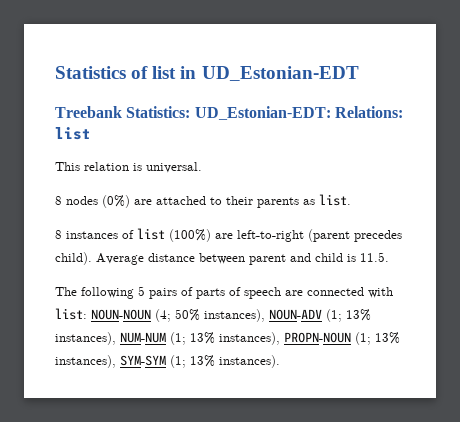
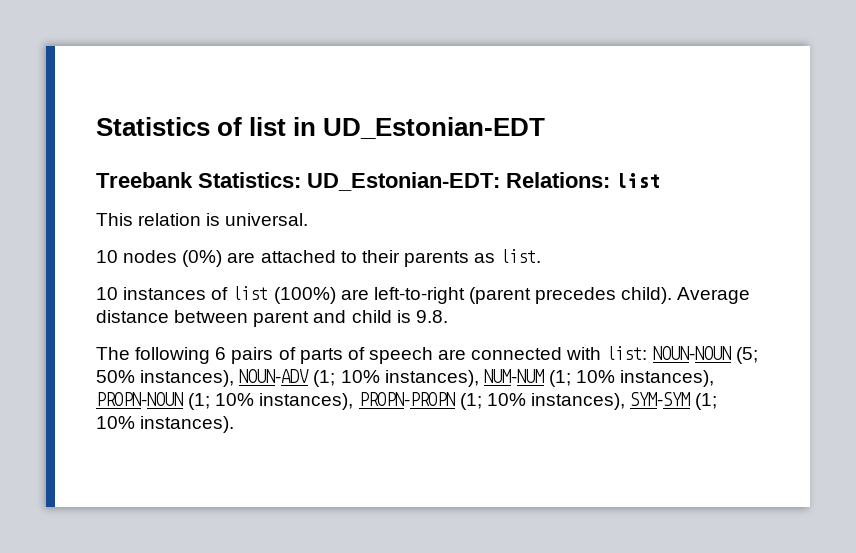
- 8 nodes (0%) are attached to their parents as list.
+ 10 nodes (0%) are attached to their parents as list.
- 8 instances of list (100%) are left-to-right (parent precedes child).
+ 10 instances of list (100%) are left-to-right (parent precedes child).
- Average distance between parent and child is 11.5.
+ Average distance between parent and child is 9.8.
- The following 5 pairs of parts of speech are connected with list: NOUN-NOUN (4; 50% instances), NOUN-ADV (1; 13% instances), NUM-NUM (1; 13% instances), PROPN-NOUN (1; 13% instances), SYM-SYM (1; 13% instances).
+ The following 6 pairs of parts of speech are connected with list: NOUN-NOUN (5; 50% instances), NOUN-ADV (1; 10% instances), NUM-NUM (1; 10% instances), PROPN-NOUN (1; 10% instances), PROPN-PROPN (1; 10% instances), SYM-SYM (1; 10% instances).

